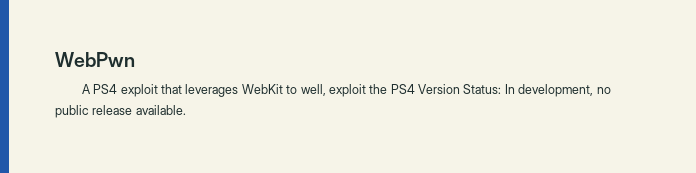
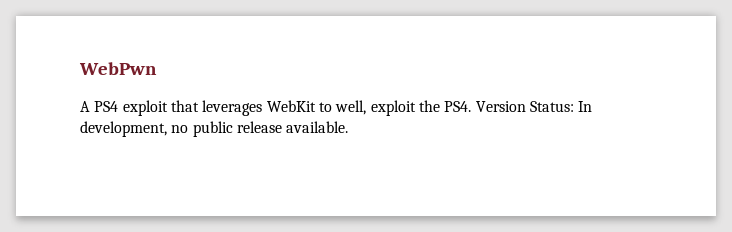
- A PS4 exploit that leverages WebKit to well, exploit the PS4 Version Status: In development, no public release available.
+ A PS4 exploit that leverages WebKit to well, exploit the PS4. Version Status: In development, no public release available.

